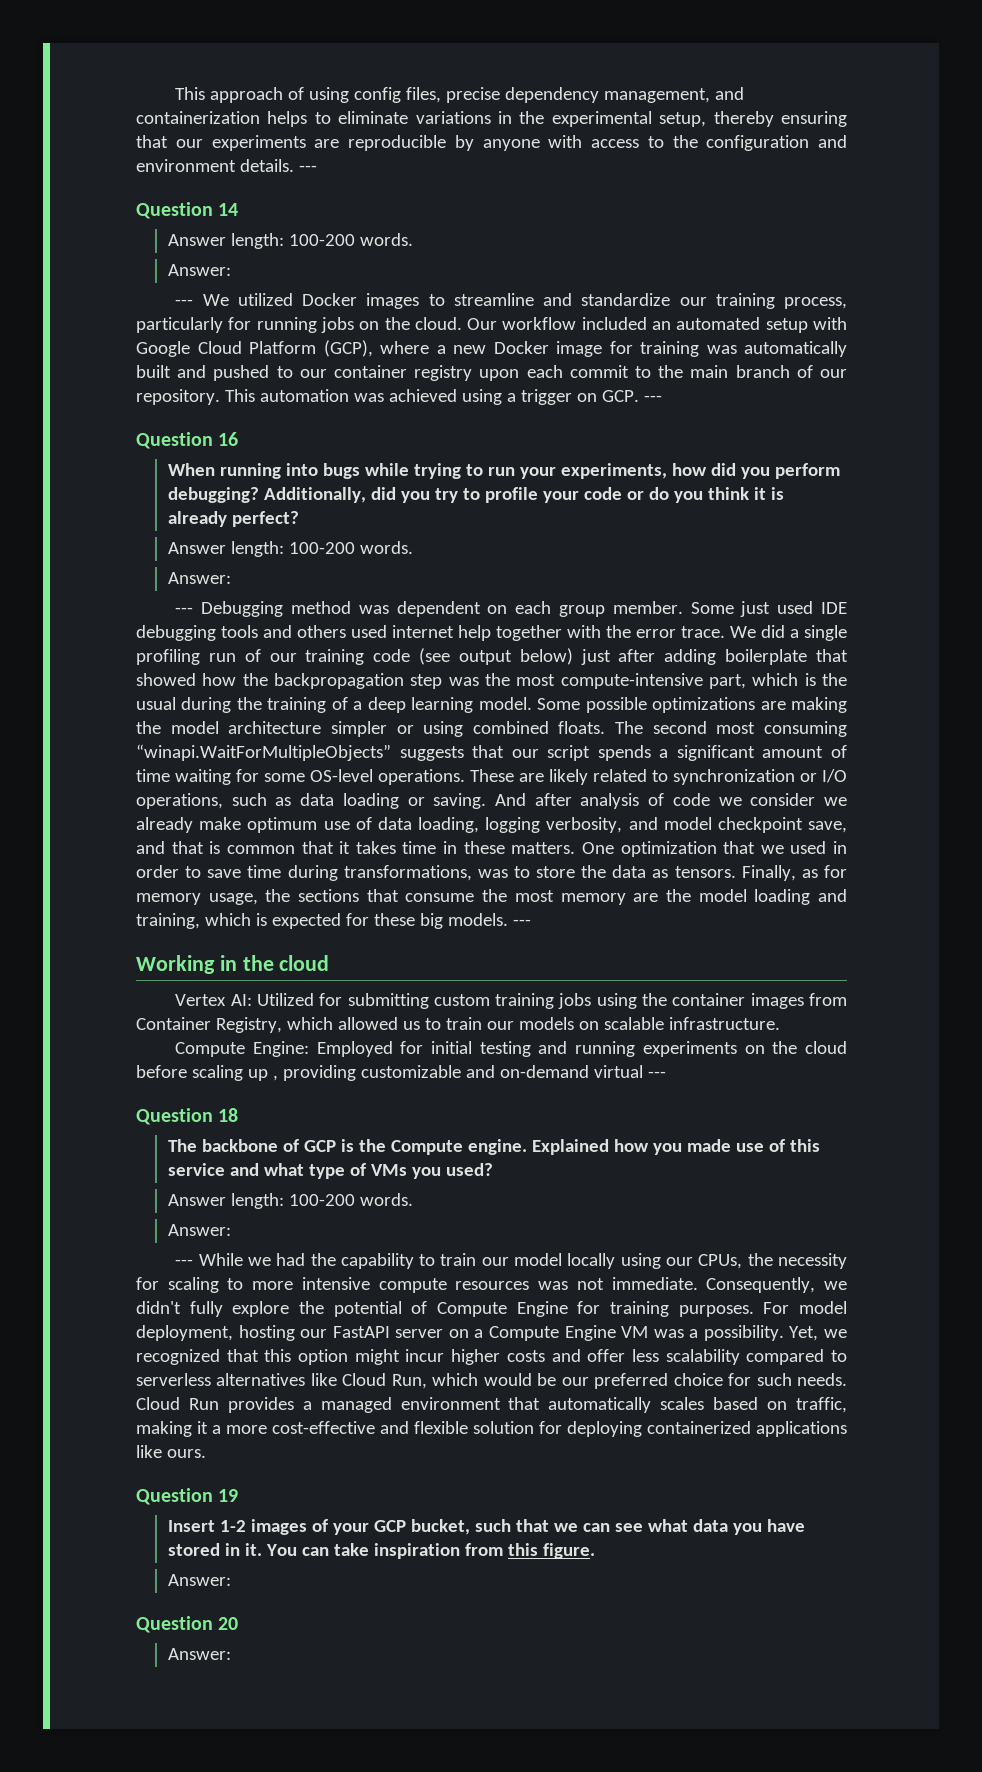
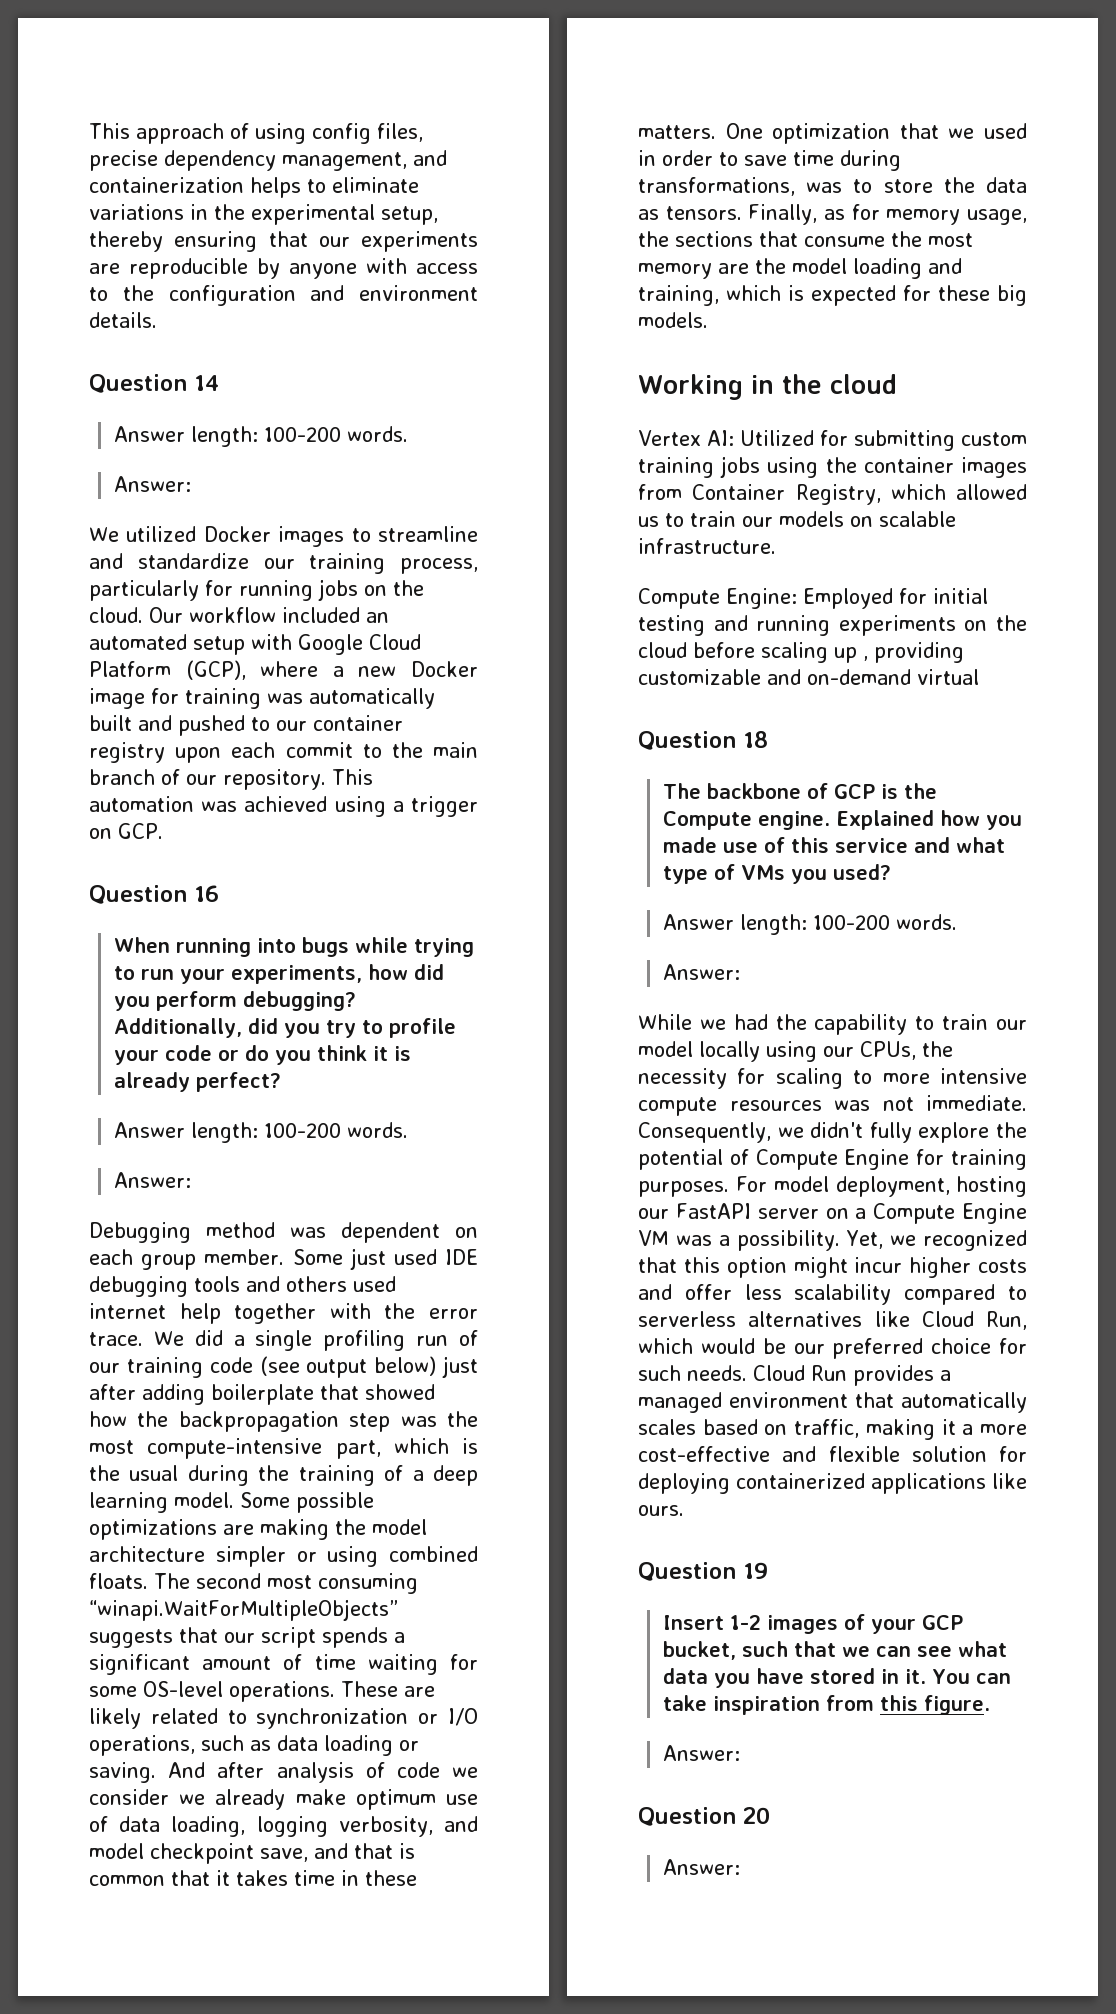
- This approach of using config files, precise dependency management, and containerization helps to eliminate variations in the experimental setup, thereby ensuring that our experiments are reproducible by anyone with access to the configuration and environment details. ---
+ This approach of using config files, precise dependency management, and containerization helps to eliminate variations in the experimental setup, thereby ensuring that our experiments are reproducible by anyone with access to the configuration and environment details.
- --- We utilized Docker images to streamline and standardize our training process, particularly for running jobs on the cloud.
+ We utilized Docker images to streamline and standardize our training process, particularly for running jobs on the cloud.
- This automation was achieved using a trigger on GCP. ---
+ This automation was achieved using a trigger on GCP.
- --- Debugging method was dependent on each group member.
+ Debugging method was dependent on each group member.
- Finally, as for memory usage, the sections that consume the most memory are the model loading and training, which is expected for these big models. ---
+ Finally, as for memory usage, the sections that consume the most memory are the model loading and training, which is expected for these big models.
- Compute Engine: Employed for initial testing and running experiments on the cloud before scaling up , providing customizable and on-demand virtual ---
+ Compute Engine: Employed for initial testing and running experiments on the cloud before scaling up , providing customizable and on-demand virtual
- --- While we had the capability to train our model locally using our CPUs, the necessity for scaling to more intensive compute resources was not immediate.
+ While we had the capability to train our model locally using our CPUs, the necessity for scaling to more intensive compute resources was not immediate.

